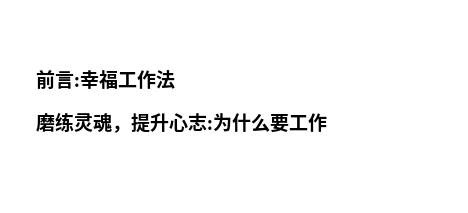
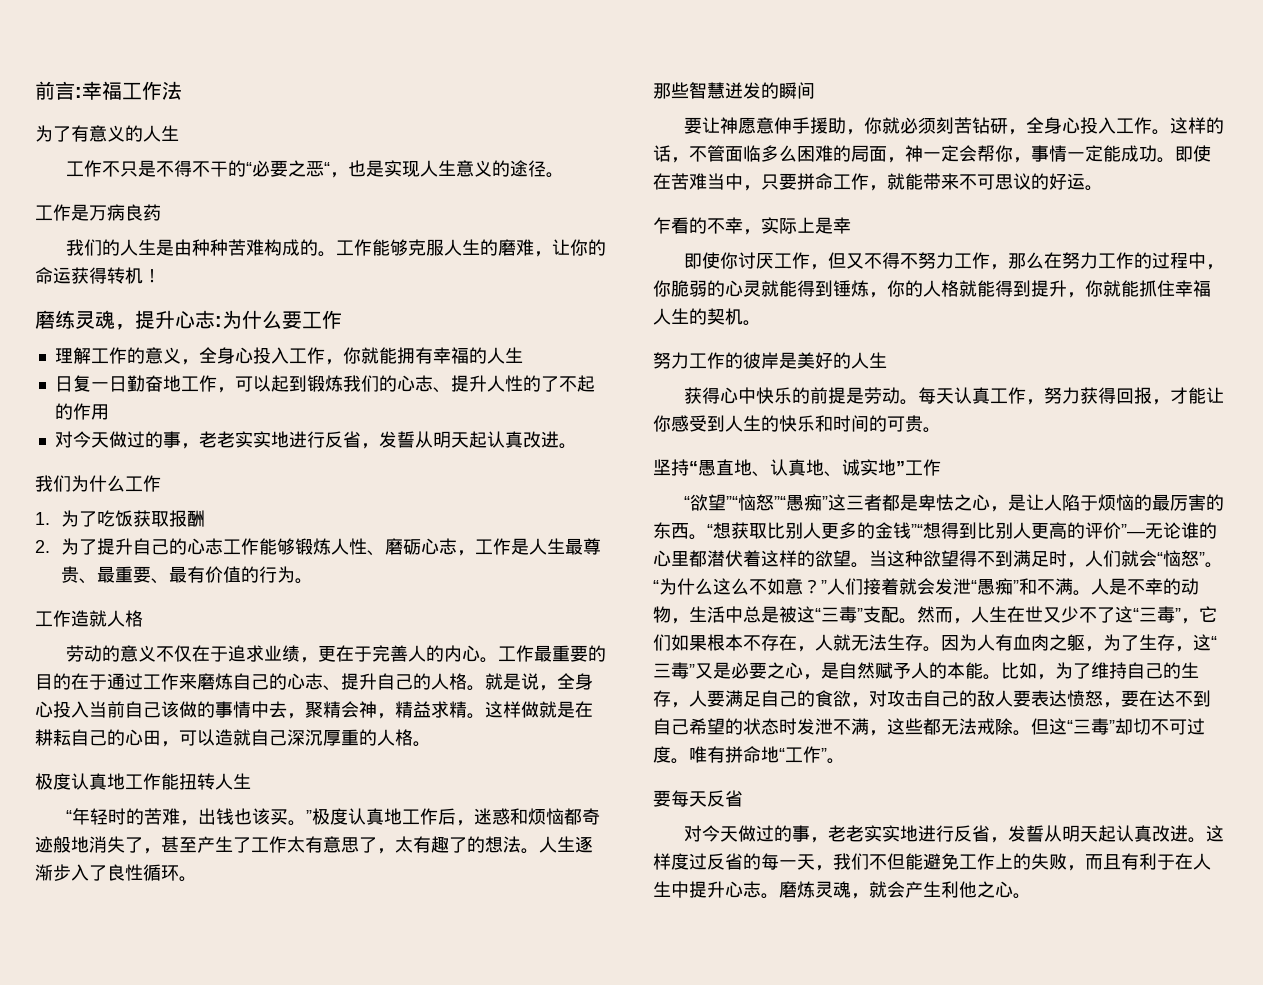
+ 为了有意义的人生
+ 工作不只是不得不干的“必要之恶“，也是实现人生意义的途径。
+ 工作是万病良药
+ 我们的人生是由种种苦难构成的。工作能够克服人生的磨难，让你的命运获得转机！
+ 理解工作的意义，全身心投入工作，你就能拥有幸福的人生
+ 日复一日勤奋地工作，可以起到锻炼我们的心志、提升人性的了不起的作用
+ 对今天做过的事，老老实实地进行反省，发誓从明天起认真改进。
+ 我们为什么工作
+ 1.为了吃饭获取报酬
+ 2.为了提升自己的心志工作能够锻炼人性、磨砺心志，工作是人生最尊贵、最重要、最有价值的行为。
+ 工作造就人格
+ 劳动的意义不仅在于追求业绩，更在于完善人的内心。工作最重要的目的在于通过工作来磨炼自己的心志、提升自己的人格。就是说，全身心投入当前自己该做的事情中去，聚精会神，精益求精。这样做就是在耕耘自己的心田，可以造就自己深沉厚重的人格。
+ 极度认真地工作能扭转人生
+ “年轻时的苦难，出钱也该买。”极度认真地工作后，迷惑和烦恼都奇迹般地消失了，甚至产生了工作太有意思了，太有趣了的想法。人生逐渐步入了良性循环。
+ 那些智慧迸发的瞬间
+ 要让神愿意伸手援助，你就必须刻苦钻研，全身心投入工作。这样的话，不管面临多么困难的局面，神一定会帮你，事情一定能成功。即使在苦难当中，只要拼命工作，就能带来不可思议的好运。
+ 乍看的不幸，实际上是幸
+ 即使你讨厌工作，但又不得不努力工作，那么在努力工作的过程中，你脆弱的心灵就能得到锤炼，你的人格就能得到提升，你就能抓住幸福人生的契机。
+ 努力工作的彼岸是美好的人生
+ 获得心中快乐的前提是劳动。每天认真工作，努力获得回报，才能让你感受到人生的快乐和时间的可贵。
+ 坚持“愚直地、认真地、诚实地”工作
+ “欲望”“恼怒”“愚痴”这三者都是卑怯之心，是让人陷于烦恼的最厉害的东西。“想获取比别人更多的金钱”“想得到比别人更高的评价”—无论谁的心里都潜伏着这样的欲望。当这种欲望得不到满足时，人们就会“恼怒”。“为什么这么不如意？”人们接着就会发泄“愚痴”和不满。人是不幸的动物，生活中总是被这“三毒”支配。然而，人生在世又少不了这“三毒”，它们如果根本不存在，人就无法生存。因为人有血肉之躯，为了生存，这“三毒”又是必要之心，是自然赋予人的本能。比如，为了维持自己的生存，人要满足自己的食欲，对攻击自己的敌人要表达愤怒，要在达不到自己希望的状态时发泄不满，这些都无法戒除。但这“三毒”却切不可过度。唯有拼命地“工作”。
+ 要每天反省
+ 对今天做过的事，老老实实地进行反省，发誓从明天起认真改进。这样度过反省的每一天，我们不但能避免工作上的失败，而且有利于在人生中提升心志。磨炼灵魂，就会产生利他之心。

